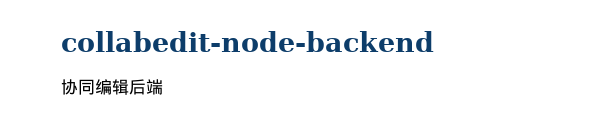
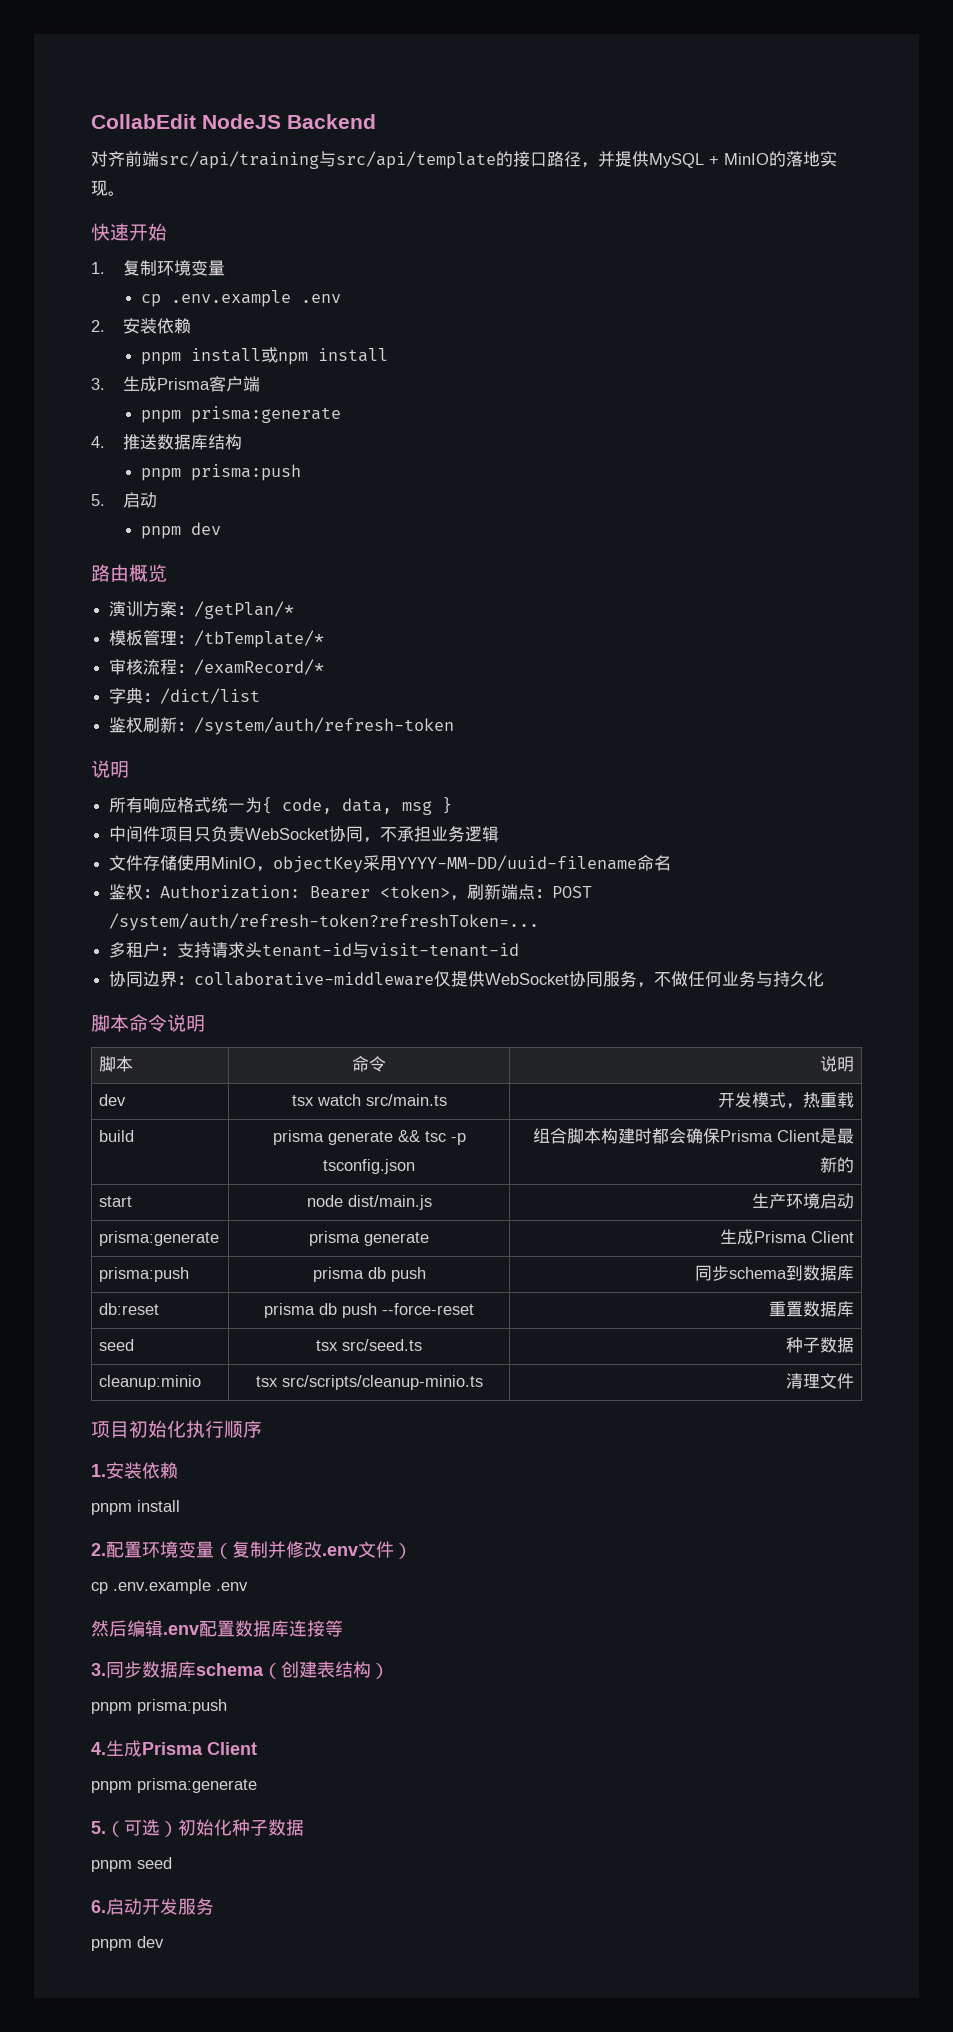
- collabedit-node-backend
- 协同编辑后端
+ CollabEdit NodeJS Backend
+ 对齐前端src/api/training与src/api/template的接口路径，并提供MySQL + MinIO的落地实现。
+ 快速开始
+ 1.复制环境变量
+ cp .env.example .env
+ 2.安装依赖
+ pnpm install或npm install
+ 3.生成Prisma客户端
+ pnpm prisma:generate
+ 4.推送数据库结构
+ pnpm prisma:push
+ 5.启动
+ pnpm dev
+ 路由概览
+ 演训方案：/getPlan/*
+ 模板管理：/tbTemplate/*
+ 审核流程：/examRecord/*
+ 字典：/dict/list
+ 鉴权刷新：/system/auth/refresh-token
+ 说明
+ 所有响应格式统一为{ code, data, msg }
+ 中间件项目只负责WebSocket协同，不承担业务逻辑
+ 文件存储使用MinIO，objectKey采用YYYY-MM-DD/uuid-filename命名
+ 鉴权：Authorization: Bearer <token>，刷新端点：POST /system/auth/refresh-token?refreshToken=...
+ 多租户：支持请求头tenant-id与visit-tenant-id
+ 协同边界：collaborative-middleware仅提供WebSocket协同服务，不做任何业务与持久化
+ 脚本命令说明
+ 脚本 | 命令 | 说明
+ dev | tsx watch src/main.ts | 开发模式，热重载
+ build | prisma generate && tsc -p tsconfig.json | 组合脚本构建时都会确保Prisma Client是最新的
+ start | node dist/main.js | 生产环境启动
+ prisma:generate | prisma generate | 生成Prisma Client
+ prisma:push | prisma db push | 同步schema到数据库
+ db:reset | prisma db push --force-reset | 重置数据库
+ seed | tsx src/seed.ts | 种子数据
+ cleanup:minio | tsx src/scripts/cleanup-minio.ts | 清理文件
+ 项目初始化执行顺序
+ 1.安装依赖
+ pnpm install
+ 2.配置环境变量（复制并修改.env文件）
+ cp .env.example .env
+ 然后编辑.env配置数据库连接等
+ 3.同步数据库schema（创建表结构）
+ pnpm prisma:push
+ 4.生成Prisma Client
+ pnpm prisma:generate
+ 5.（可选）初始化种子数据
+ pnpm seed
+ 6.启动开发服务
+ pnpm dev

